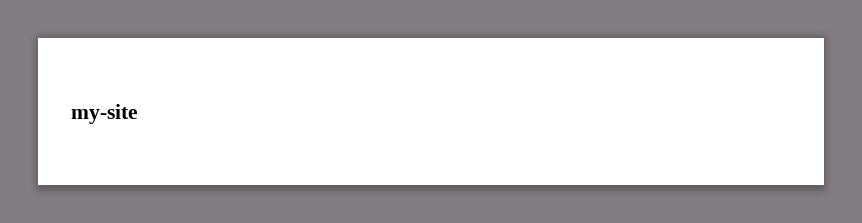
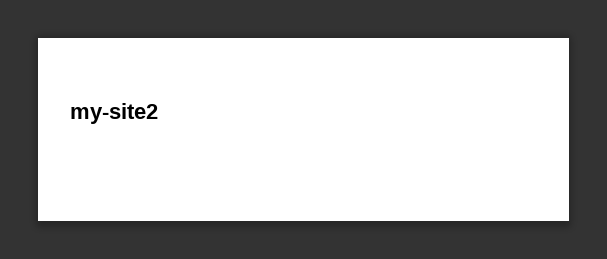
- my-site
+ my-site2

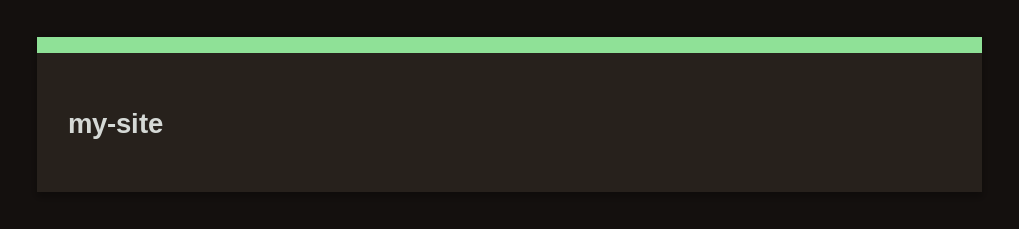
- my-site2
+ my-site

